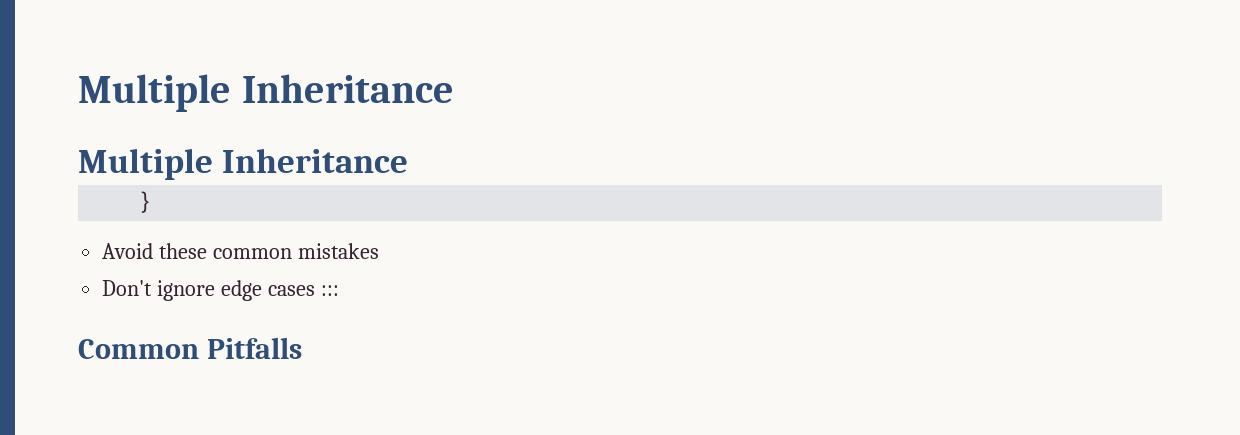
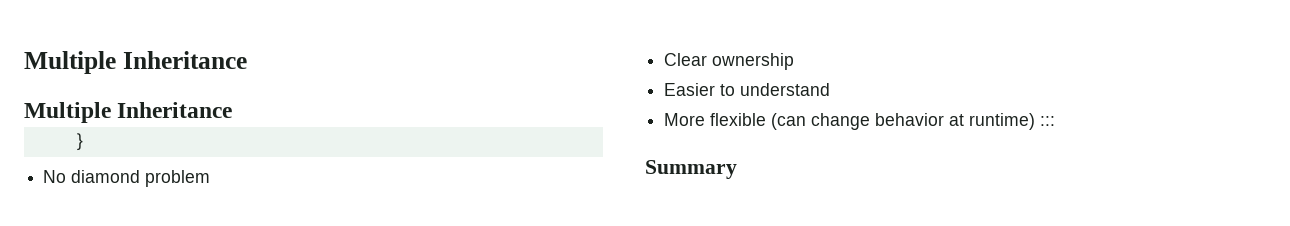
- Avoid these common mistakes
- Don't ignore edge cases :::
+ No diamond problem
+ Clear ownership
+ Easier to understand
+ More flexible (can change behavior at runtime) :::
- Common Pitfalls
+ Summary

